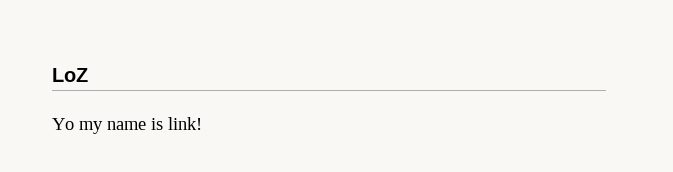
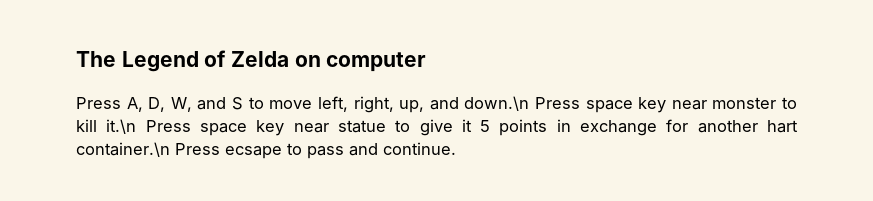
- LoZ
- Yo my name is link!
+ The Legend of Zelda on computer
+ Press A, D, W, and S to move left, right, up, and down.\n Press space key near monster to kill it.\n Press space key near statue to give it 5 points in exchange for another hart container.\n Press ecsape to pass and continue.

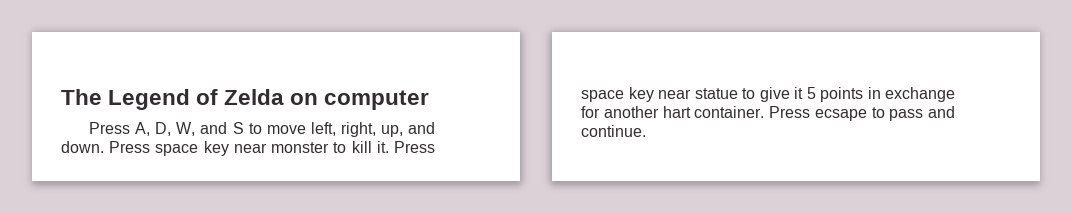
- Press A, D, W, and S to move left, right, up, and down.\n Press space key near monster to kill it.\n Press space key near statue to give it 5 points in exchange for another hart container.\n Press ecsape to pass and continue.
+ Press A, D, W, and S to move left, right, up, and down. Press space key near monster to kill it. Press space key near statue to give it 5 points in exchange for another hart container. Press ecsape to pass and continue.

